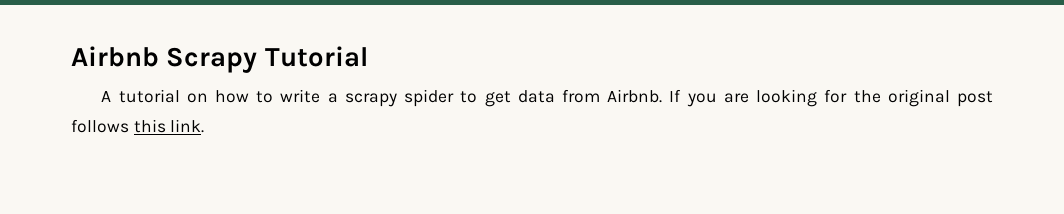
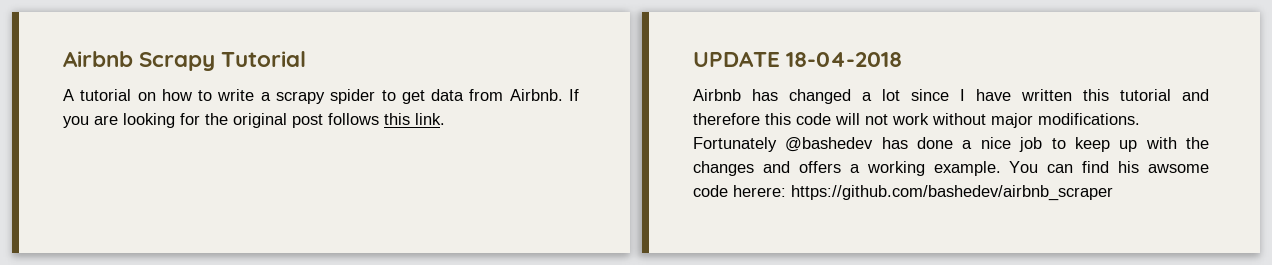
+ UPDATE 18-04-2018
+ Airbnb has changed a lot since I have written this tutorial and therefore this code will not work without major modifications. Fortunately @bashedev has done a nice job to keep up with the changes and offers a working example. You can find his awsome code herere: https://github.com/bashedev/airbnb_scraper

